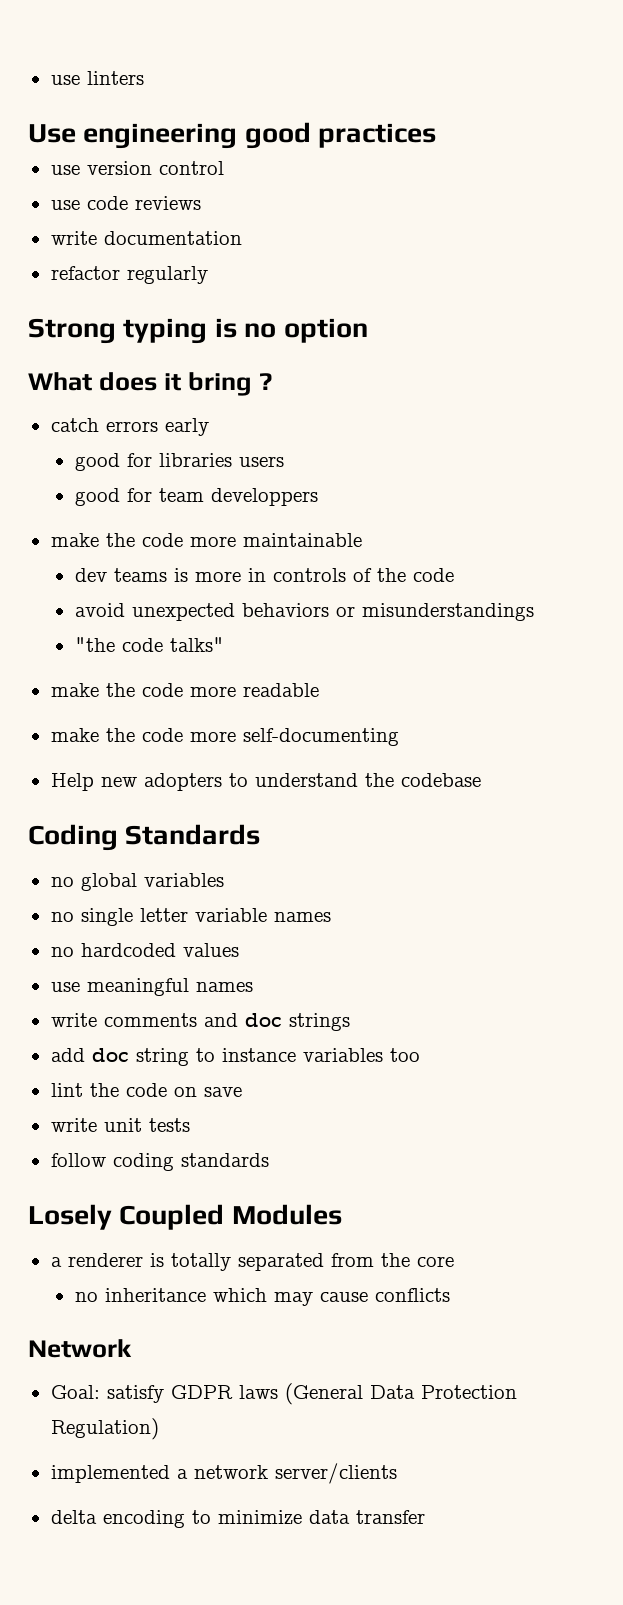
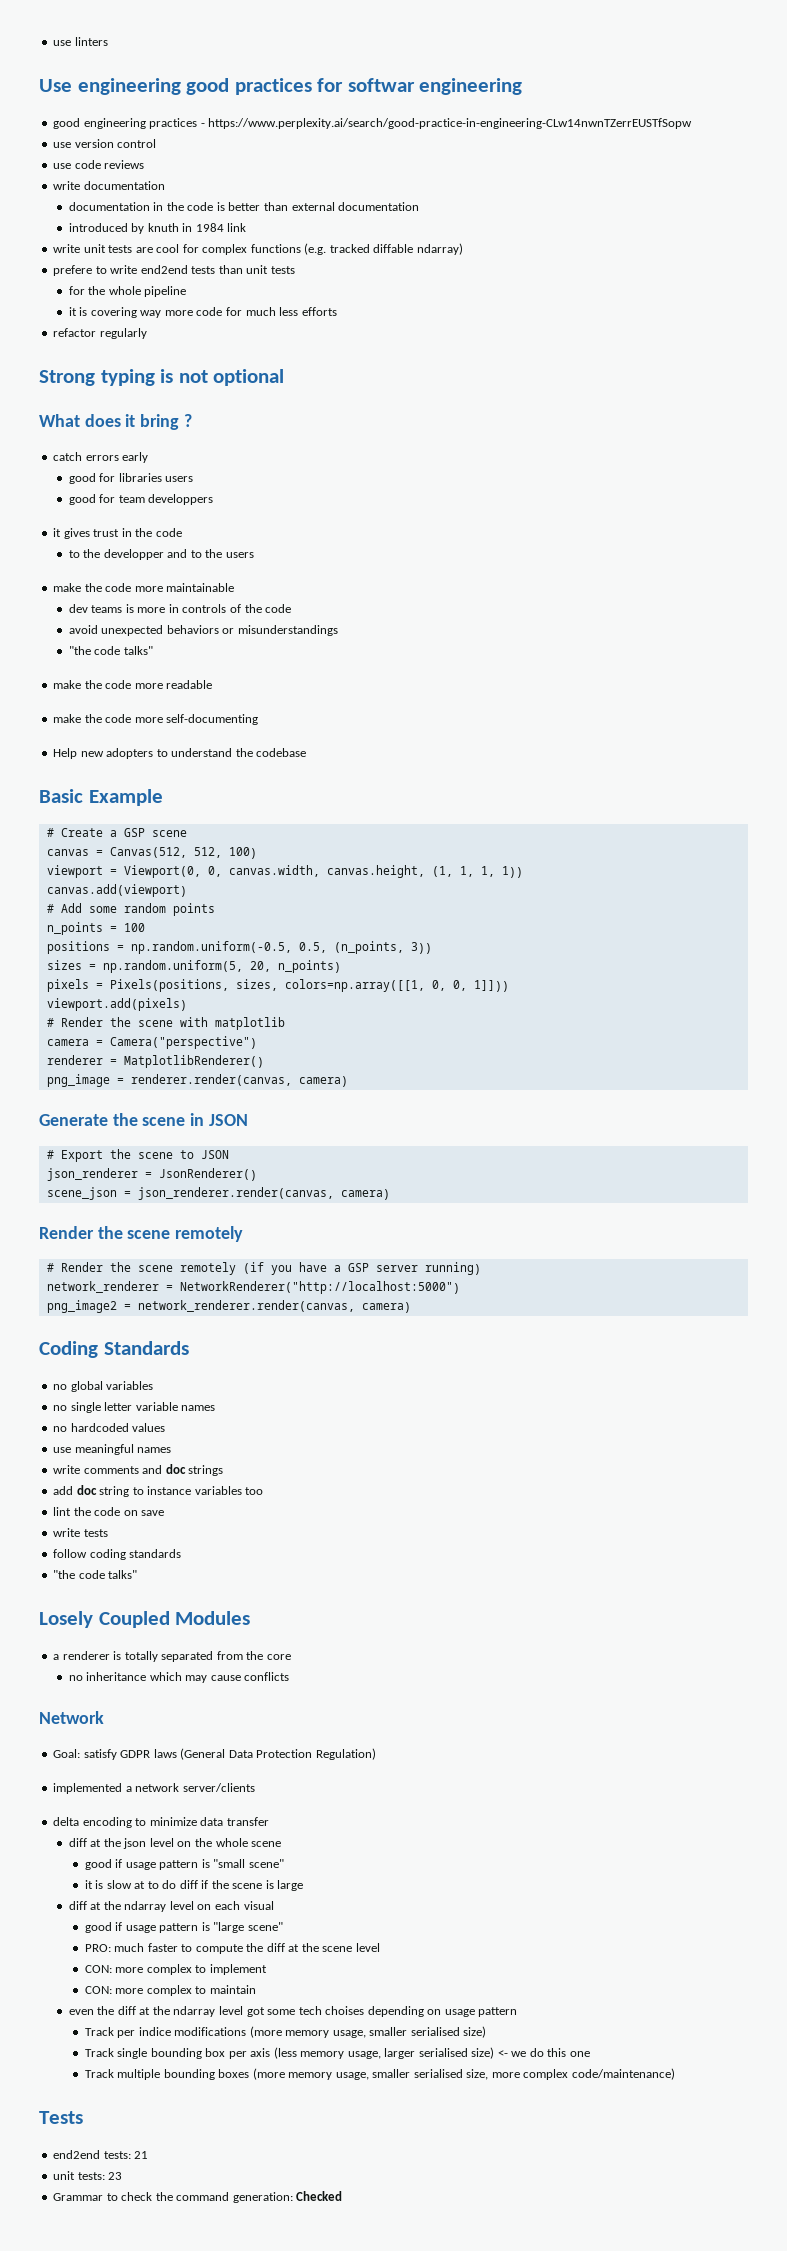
- Use engineering good practices
+ Use engineering good practices for softwar engineering
+ good engineering practices - https://www.perplexity.ai/search/good-practice-in-engineering-CLw14nwnTZerrEUSTfSopw
+ documentation in the code is better than external documentation
+ introduced by knuth in 1984 link
+ write unit tests are cool for complex functions (e.g. tracked diffable ndarray)
+ prefere to write end2end tests than unit tests
+ for the whole pipeline
+ it is covering way more code for much less efforts
- Strong typing is no option
+ Strong typing is not optional
+ it gives trust in the code
+ to the developper and to the users
+ Basic Example
+ # Create a GSP scene
+ canvas = Canvas(512, 512, 100)
+ viewport = Viewport(0, 0, canvas.width, canvas.height, (1, 1, 1, 1))
+ canvas.add(viewport)
+ # Add some random points
+ n_points = 100
+ positions = np.random.uniform(-0.5, 0.5, (n_points, 3))
+ sizes = np.random.uniform(5, 20, n_points)
+ pixels = Pixels(positions, sizes, colors=np.array([[1, 0, 0, 1]]))
+ viewport.add(pixels)
+ # Render the scene with matplotlib
+ camera = Camera("perspective")
+ renderer = MatplotlibRenderer()
+ png_image = renderer.render(canvas, camera)
+ Generate the scene in JSON
+ # Export the scene to JSON
+ json_renderer = JsonRenderer()
+ scene_json = json_renderer.render(canvas, camera)
+ Render the scene remotely
+ # Render the scene remotely (if you have a GSP server running)
+ network_renderer = NetworkRenderer("http://localhost:5000")
+ png_image2 = network_renderer.render(canvas, camera)
- write unit tests
+ write tests
  follow coding standards
+ "the code talks"
+ diff at the json level on the whole scene
+ good if usage pattern is "small scene"
+ it is slow at to do diff if the scene is large
+ diff at the ndarray level on each visual
+ good if usage pattern is "large scene"
+ PRO: much faster to compute the diff at the scene level
+ CON: more complex to implement
+ CON: more complex to maintain
+ even the diff at the ndarray level got some tech choises depending on usage pattern
+ Track per indice modifications (more memory usage, smaller serialised size)
+ Track single bounding box per axis (less memory usage, larger serialised size) <- we do this one
+ Track multiple bounding boxes (more memory usage, smaller serialised size, more complex code/maintenance)
+ Tests
+ end2end tests: 21
+ unit tests: 23
+ Grammar to check the command generation: Checked

